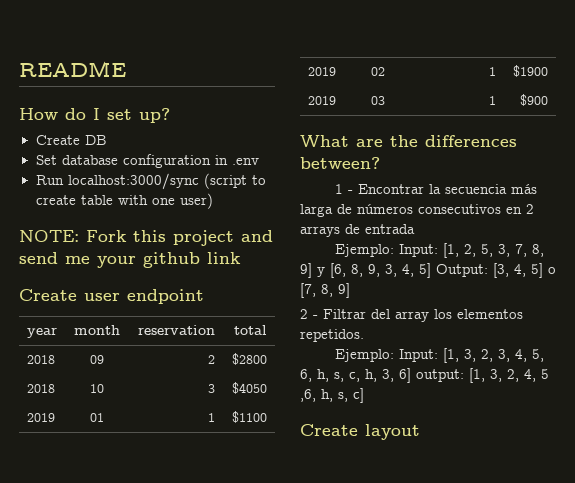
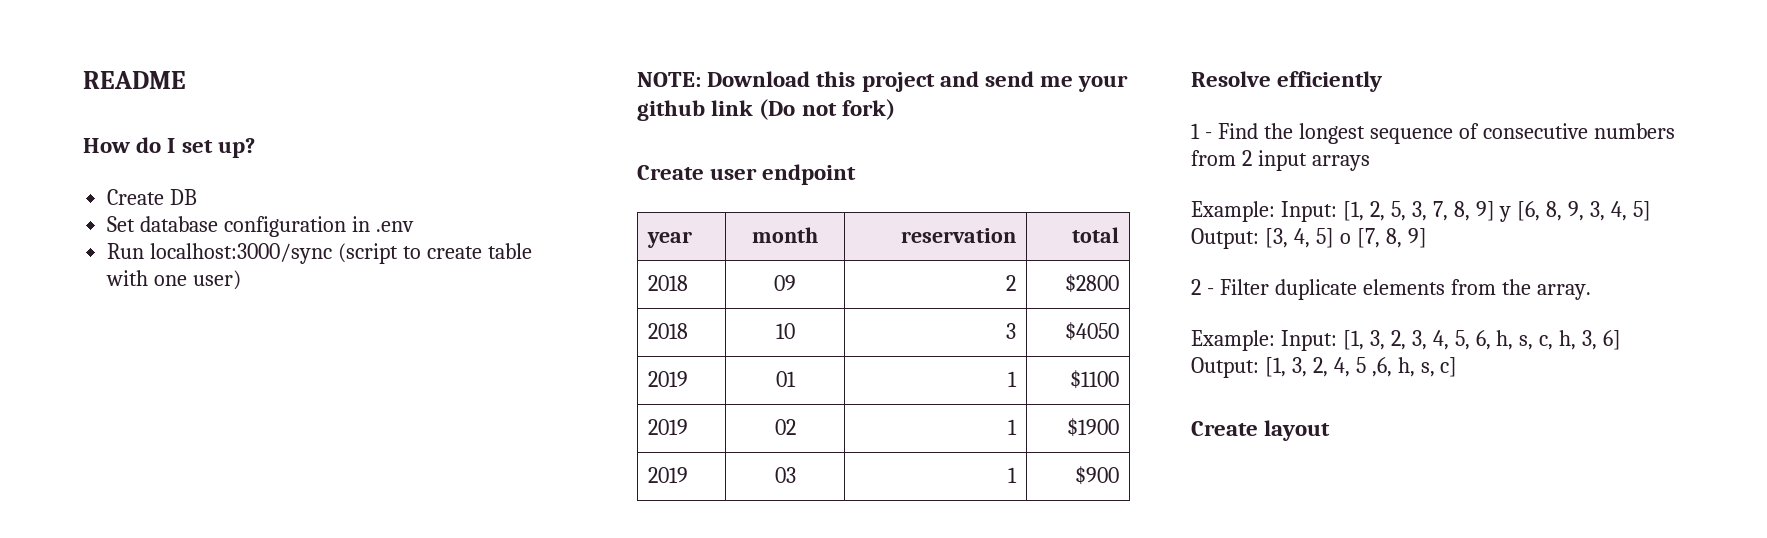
- NOTE: Fork this project and send me your github link
+ NOTE: Download this project and send me your github link (Do not fork)
- What are the differences between?
- 1 - Encontrar la secuencia más larga de números consecutivos en 2 arrays de entrada
- Ejemplo: Input: [1, 2, 5, 3, 7, 8, 9] y [6, 8, 9, 3, 4, 5] Output: [3, 4, 5] o [7, 8, 9]
+ Resolve efficiently
+ 1 - Find the longest sequence of consecutive numbers from 2 input arrays
+ Example: Input: [1, 2, 5, 3, 7, 8, 9] y [6, 8, 9, 3, 4, 5] Output: [3, 4, 5] o [7, 8, 9]
- 2 - Filtrar del array los elementos repetidos.
- Ejemplo: Input: [1, 3, 2, 3, 4, 5, 6, h, s, c, h, 3, 6] output: [1, 3, 2, 4, 5 ,6, h, s, c]
+ 2 - Filter duplicate elements from the array.
+ Example: Input: [1, 3, 2, 3, 4, 5, 6, h, s, c, h, 3, 6] Output: [1, 3, 2, 4, 5 ,6, h, s, c]

